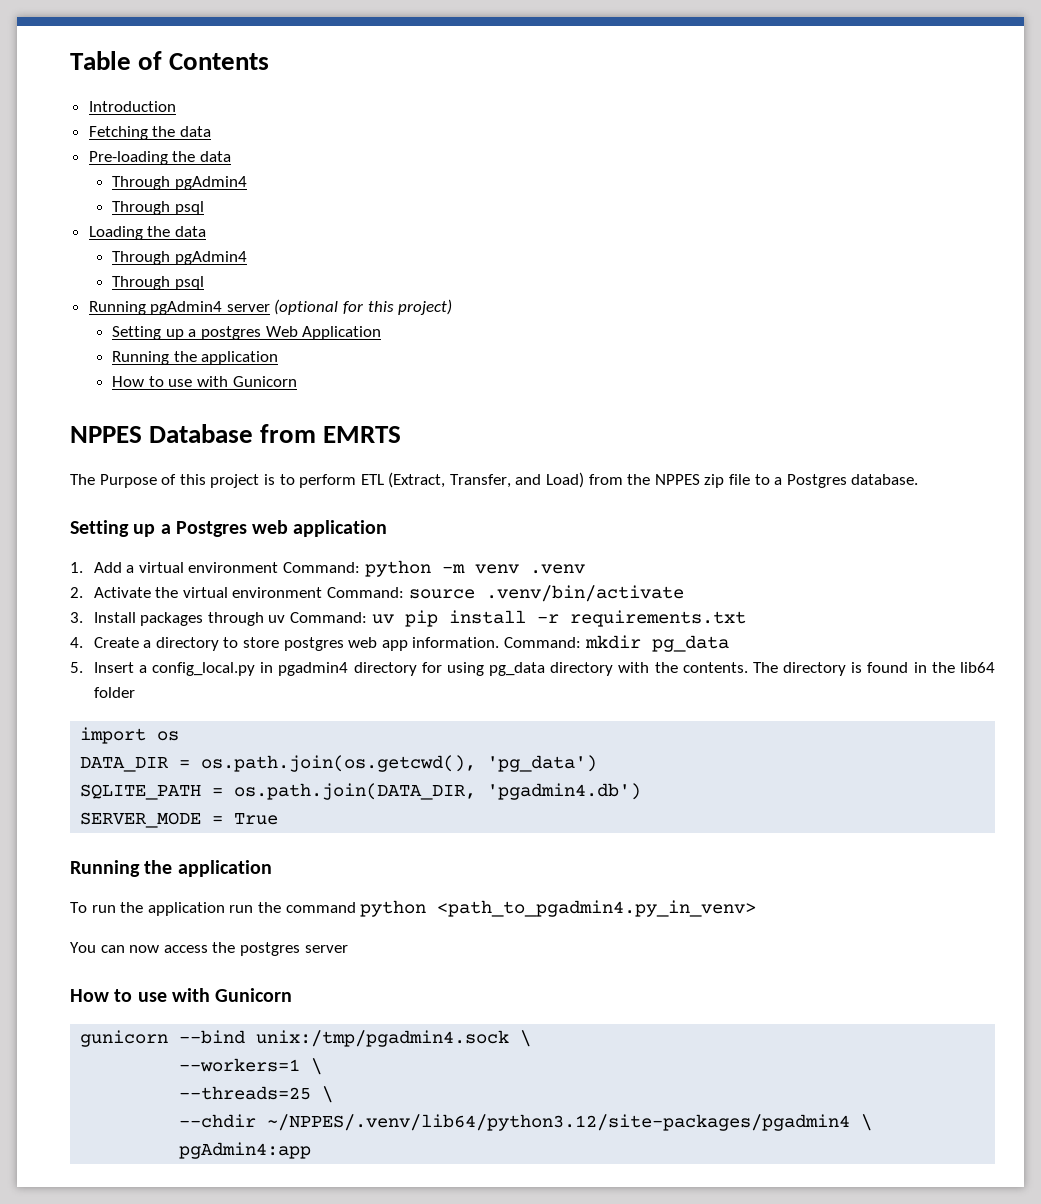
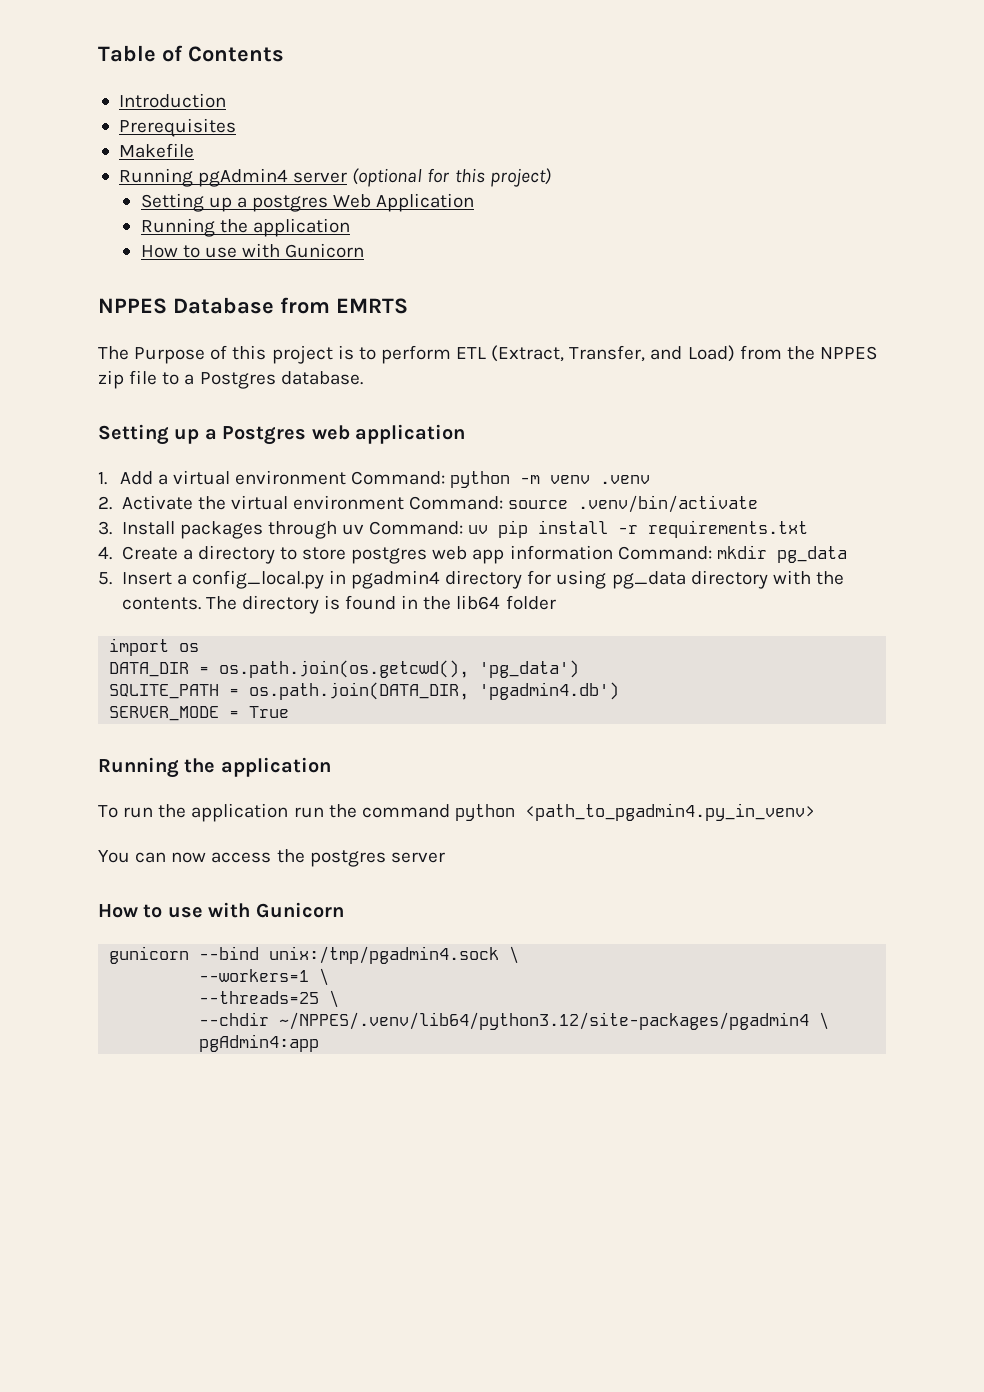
- Fetching the data
- Pre-loading the data
- Through pgAdmin4
- Through psql
- Loading the data
- Through pgAdmin4
- Through psql
+ Prerequisites
+ Makefile
- 4. Create a directory to store postgres web app information. Command: mkdir pg_data
+ 4. Create a directory to store postgres web app information Command: mkdir pg_data

